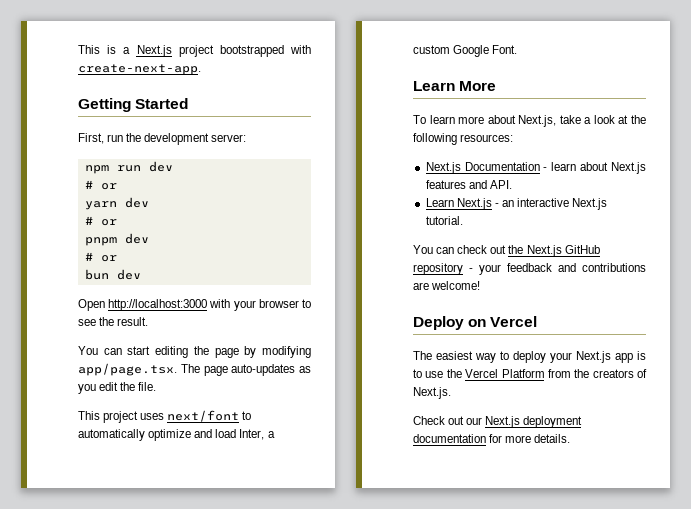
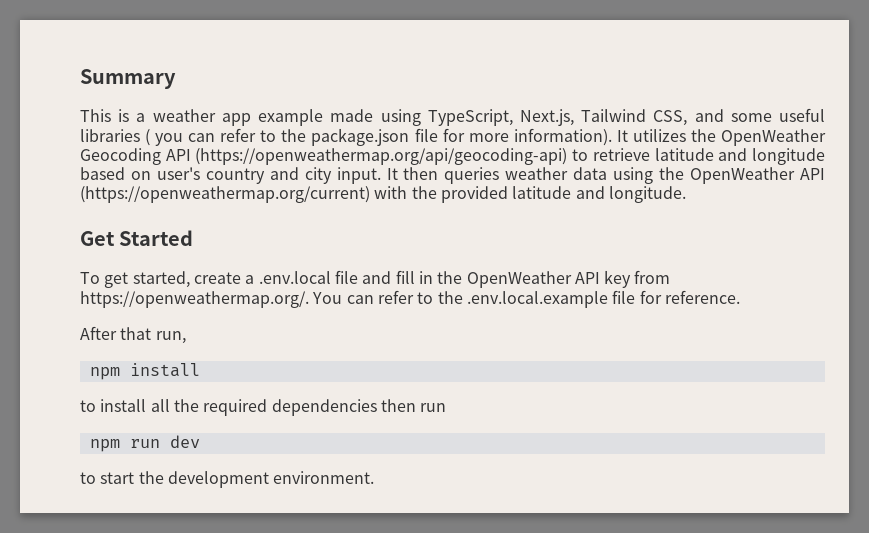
+ Summary
- This is a Next.js project bootstrapped with create-next-app.
- Getting Started
- First, run the development server:
+ This is a weather app example made using TypeScript, Next.js, Tailwind CSS, and some useful libraries ( you can refer to the package.json file for more information). It utilizes the OpenWeather Geocoding API (https://openweathermap.org/api/geocoding-api) to retrieve latitude and longitude based on user's country and city input. It then queries weather data using the OpenWeather API (https://openweathermap.org/current) with the provided latitude and longitude.
+ Get Started
+ To get started, create a .env.local file and fill in the OpenWeather API key from https://openweathermap.org/. You can refer to the .env.local.example file for reference.
+ After that run,
+ npm install
+ to install all the required dependencies then run
  npm run dev
- # or
- yarn dev
- # or
- pnpm dev
- # or
- bun dev
- Open http://localhost:3000 with your browser to see the result.
- You can start editing the page by modifying app/page.tsx. The page auto-updates as you edit the file.
- This project uses next/font to automatically optimize and load Inter, a custom Google Font.
- Learn More
- To learn more about Next.js, take a look at the following resources:
- Next.js Documentation - learn about Next.js features and API.
- Learn Next.js - an interactive Next.js tutorial.
- You can check out the Next.js GitHub repository - your feedback and contributions are welcome!
- Deploy on Vercel
- The easiest way to deploy your Next.js app is to use the Vercel Platform from the creators of Next.js.
- Check out our Next.js deployment documentation for more details.
+ to start the development environment.

